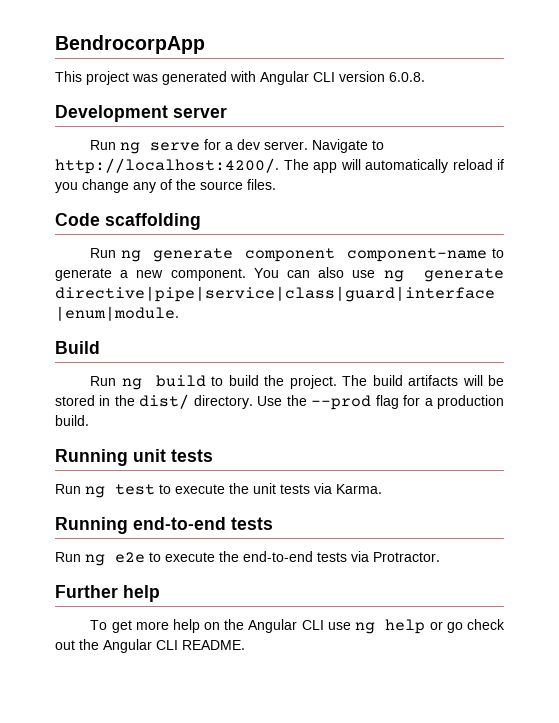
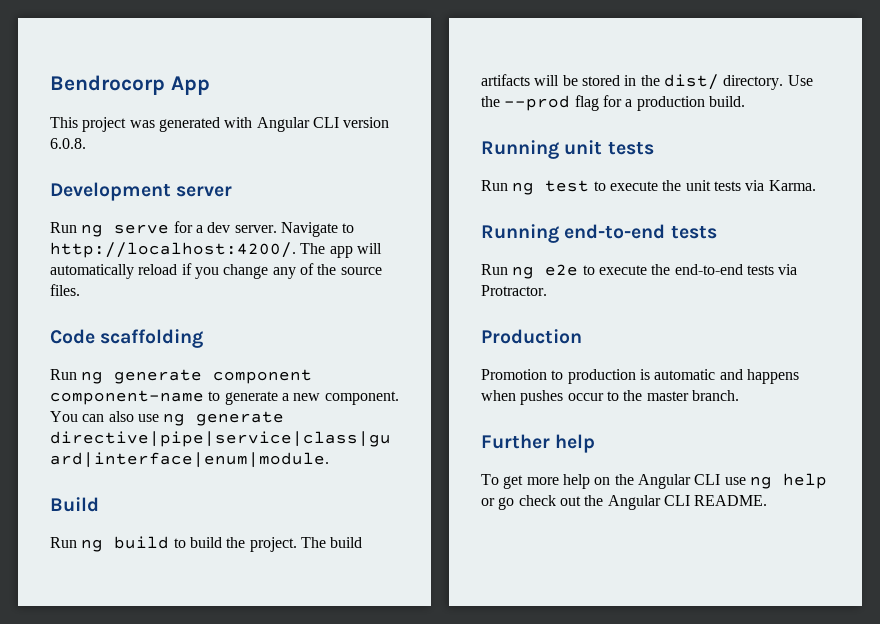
- BendrocorpApp
+ Bendrocorp App
+ Production
+ Promotion to production is automatic and happens when pushes occur to the master branch.

